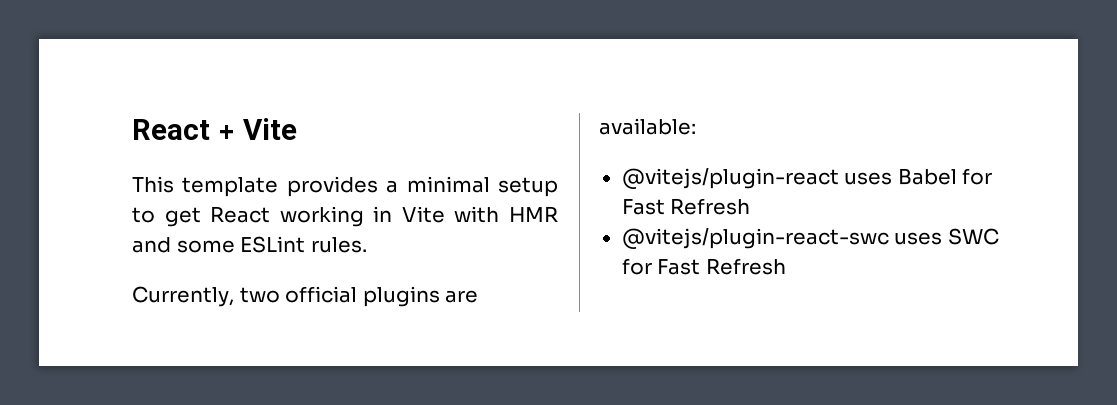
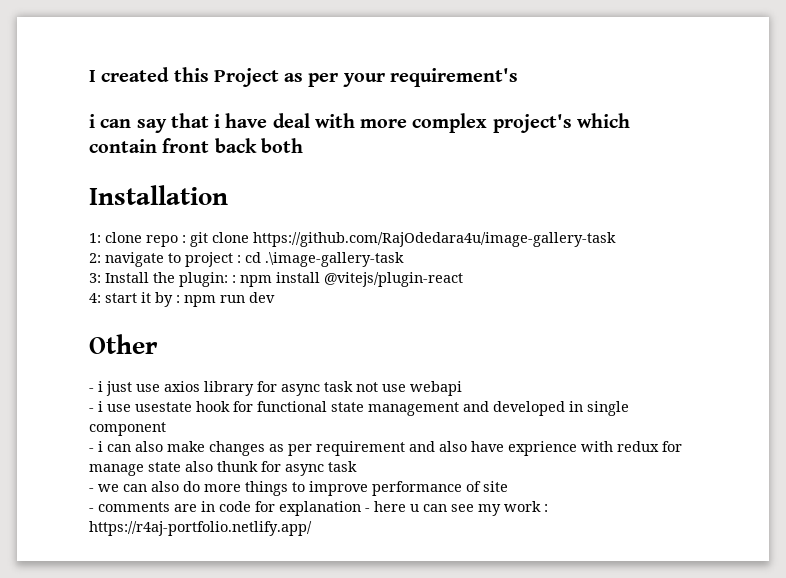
- React + Vite
- This template provides a minimal setup to get React working in Vite with HMR and some ESLint rules.
- Currently, two official plugins are available:
- @vitejs/plugin-react uses Babel for Fast Refresh
- @vitejs/plugin-react-swc uses SWC for Fast Refresh
+ I created this Project as per your requirement's
+ i can say that i have deal with more complex project's which contain front back both
+ Installation
+ 1: clone repo : git clone https://github.com/RajOdedara4u/image-gallery-task
+ 2: navigate to project : cd .\image-gallery-task
+ 3: Install the plugin: : npm install @vitejs/plugin-react
+ 4: start it by : npm run dev
+ Other
+ - i just use axios library for async task not use webapi
+ - i use usestate hook for functional state management and developed in single component
+ - i can also make changes as per requirement and also have exprience with redux for manage state also thunk for async task
+ - we can also do more things to improve performance of site
+ - comments are in code for explanation - here u can see my work : https://r4aj-portfolio.netlify.app/

